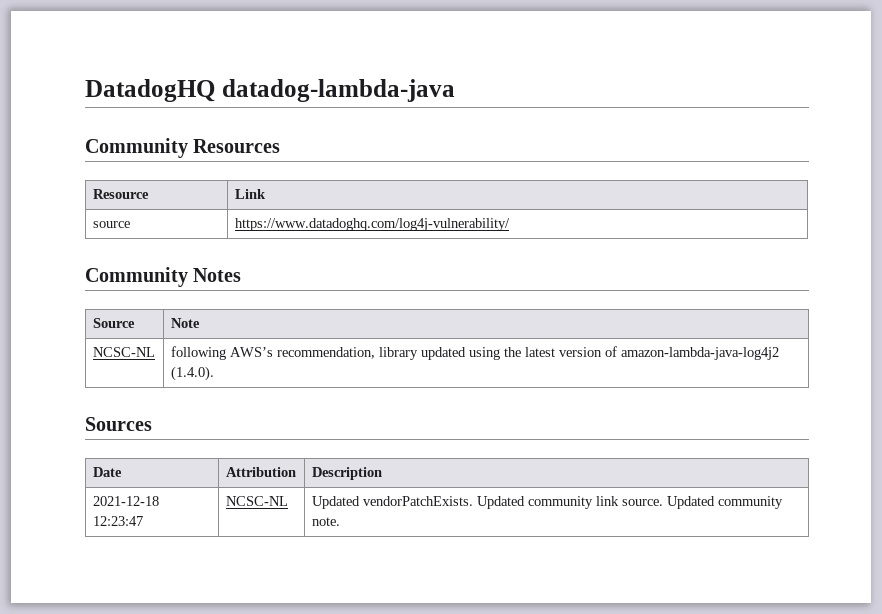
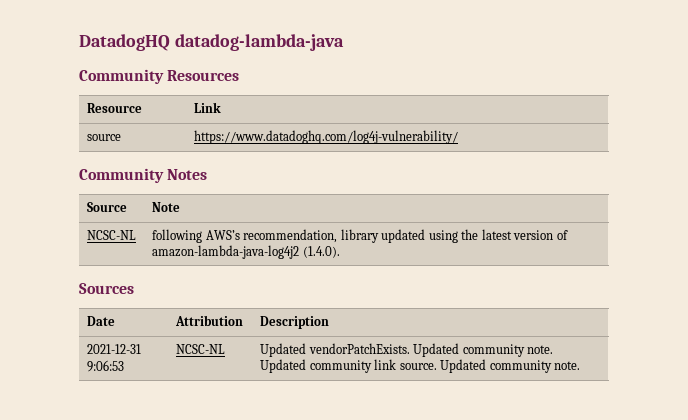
- 2021-12-18 12:23:47 | NCSC-NL | Updated vendorPatchExists. Updated community link source. Updated community note.
+ 2021-12-31 9:06:53 | NCSC-NL | Updated vendorPatchExists. Updated community note. Updated community link source. Updated community note.

